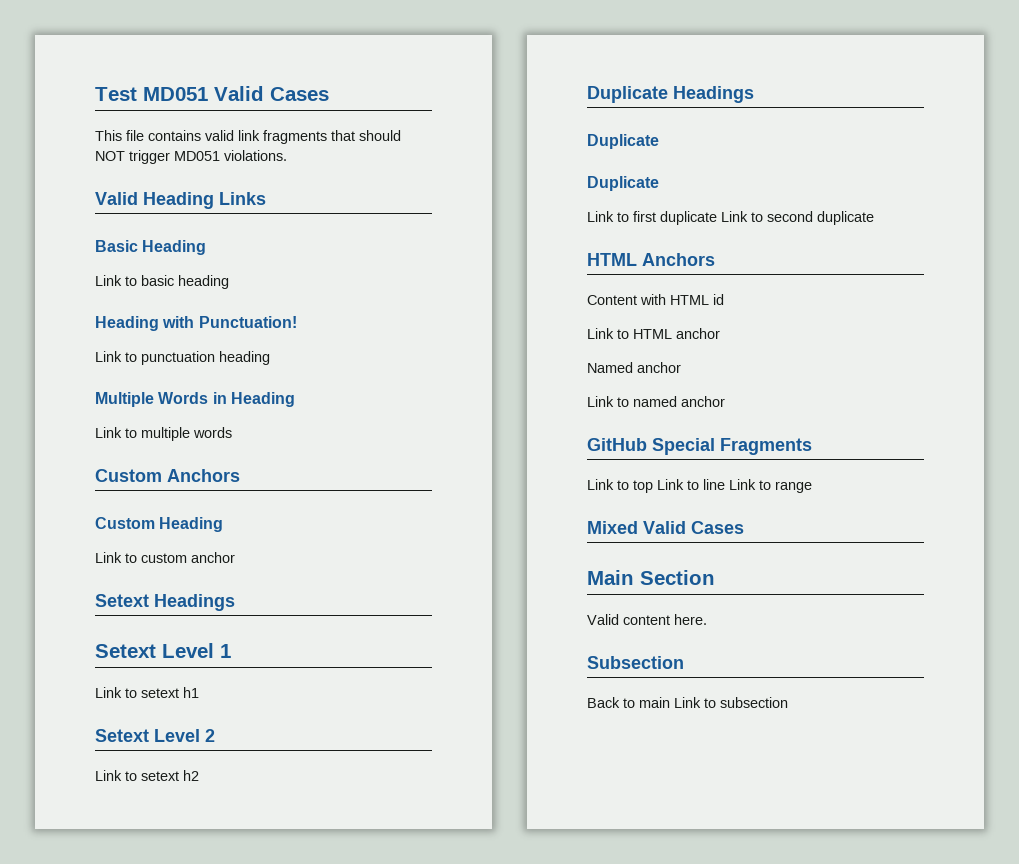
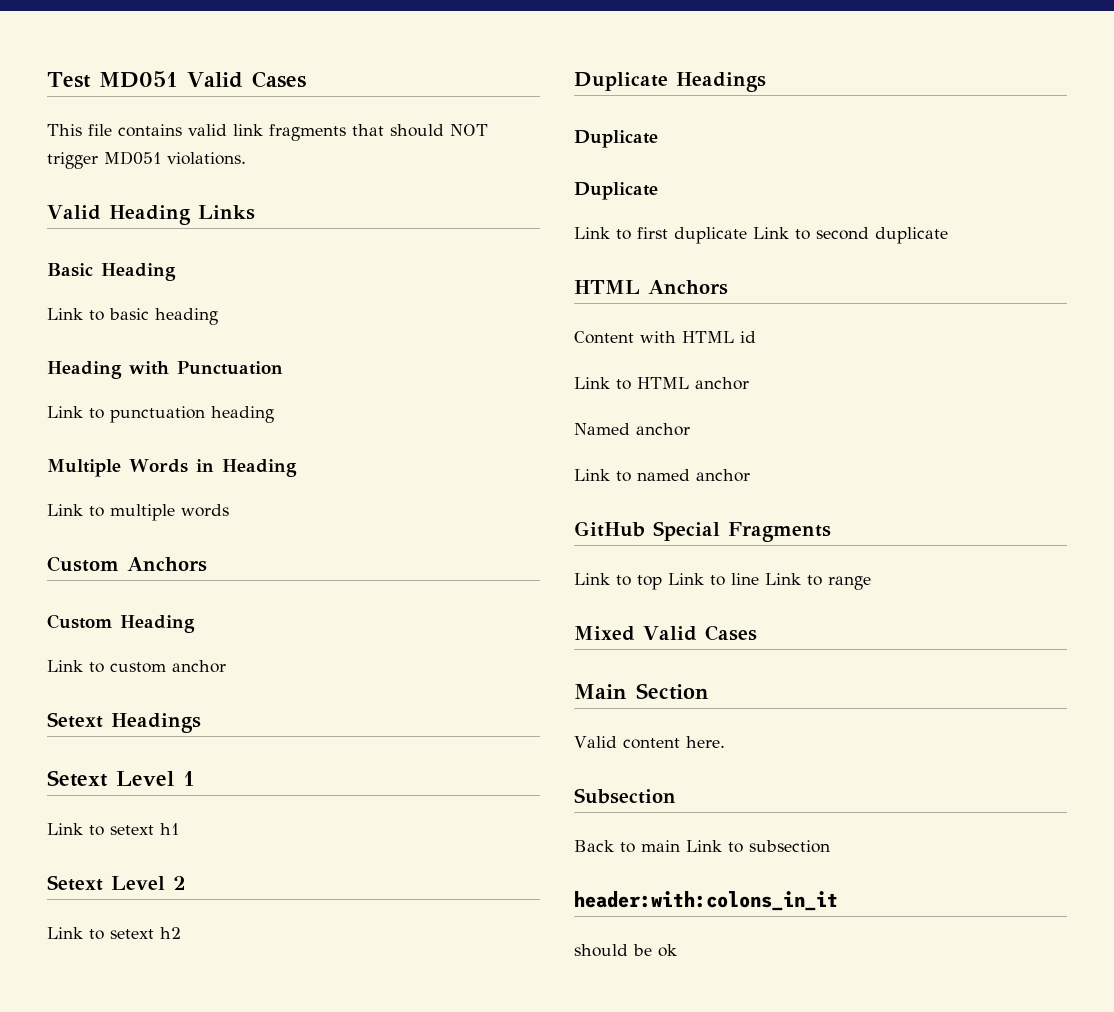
- Heading with Punctuation!
+ Heading with Punctuation
+ header:with:colons_in_it
+ should be ok

